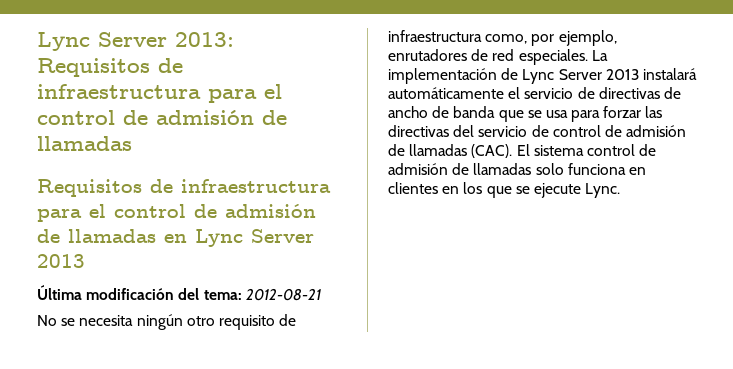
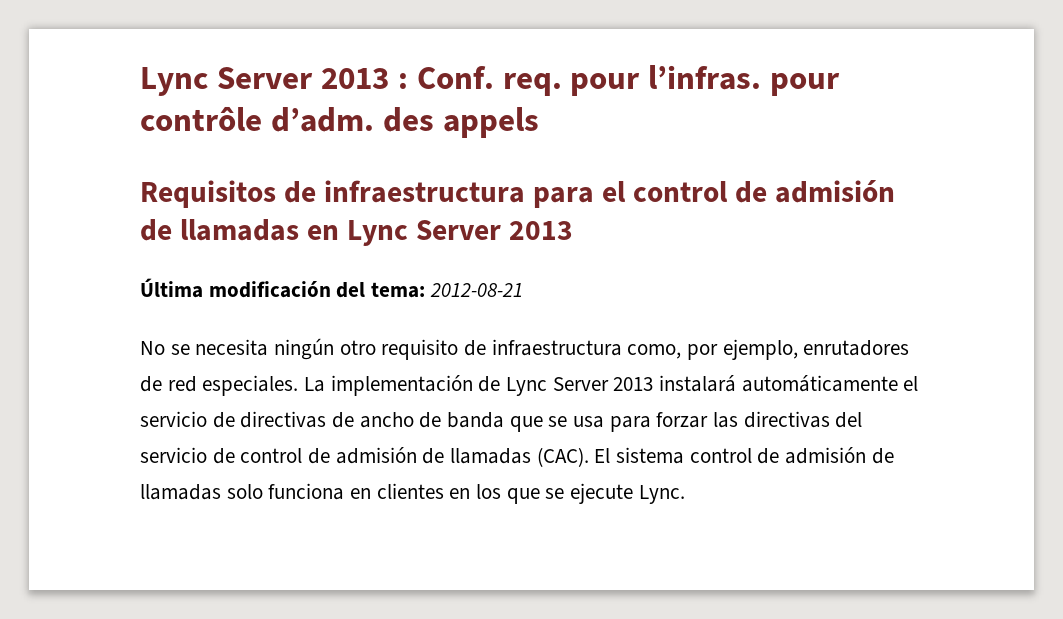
- Lync Server 2013: Requisitos de infraestructura para el control de admisión de llamadas
+ Lync Server 2013 : Conf. req. pour l’infras. pour contrôle d’adm. des appels

